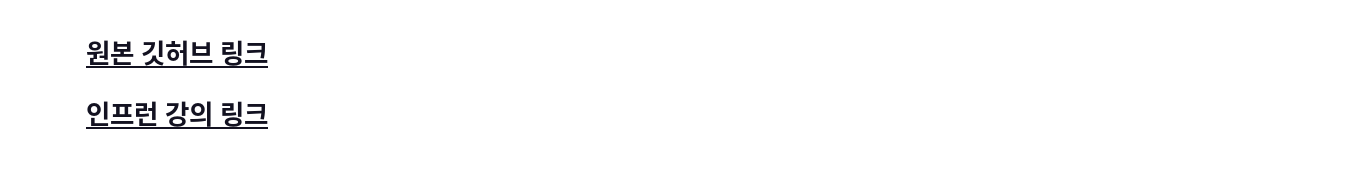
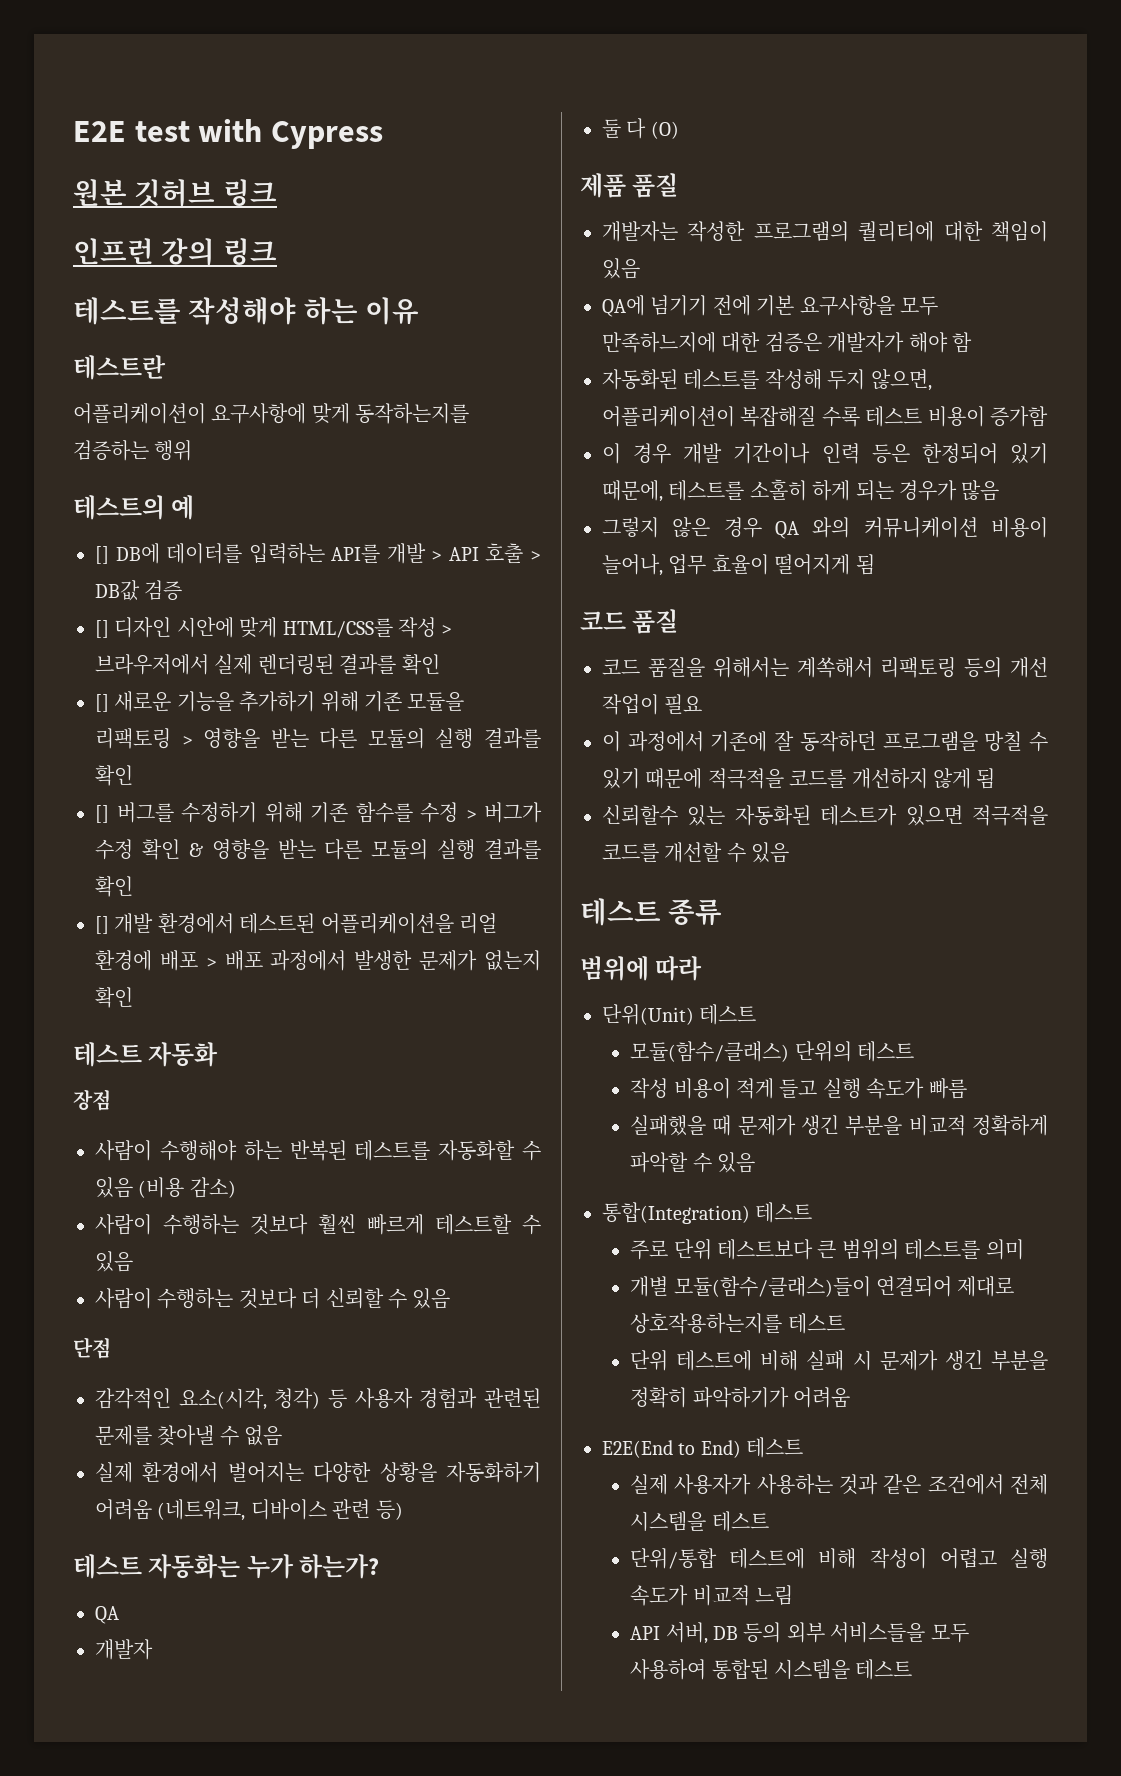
+ E2E test with Cypress
+ 테스트를 작성해야 하는 이유
+ 테스트란
+ 어플리케이션이 요구사항에 맞게 동작하는지를 검증하는 행위
+ 테스트의 예
+ [] DB에 데이터를 입력하는 API를 개발 > API 호출 > DB값 검증
+ [] 디자인 시안에 맞게 HTML/CSS를 작성 > 브라우저에서 실제 렌더링된 결과를 확인
+ [] 새로운 기능을 추가하기 위해 기존 모듈을 리팩토링 > 영향을 받는 다른 모듈의 실행 결과를 확인
+ [] 버그를 수정하기 위해 기존 함수를 수정 > 버그가 수정 확인 & 영향을 받는 다른 모듈의 실행 결과를 확인
+ [] 개발 환경에서 테스트된 어플리케이션을 리얼 환경에 배포 > 배포 과정에서 발생한 문제가 없는지 확인
+ 테스트 자동화
+ 장점
+ 사람이 수행해야 하는 반복된 테스트를 자동화할 수 있음 (비용 감소)
+ 사람이 수행하는 것보다 훨씬 빠르게 테스트할 수 있음
+ 사람이 수행하는 것보다 더 신뢰할 수 있음
+ 단점
+ 감각적인 요소(시각, 청각) 등 사용자 경험과 관련된 문제를 찾아낼 수 없음
+ 실제 환경에서 벌어지는 다양한 상황을 자동화하기 어려움 (네트워크, 디바이스 관련 등)
+ 테스트 자동화는 누가 하는가?
+ QA
+ 개발자
+ 둘 다 (O)
+ 제품 품질
+ 개발자는 작성한 프로그램의 퀄리티에 대한 책임이 있음
+ QA에 넘기기 전에 기본 요구사항을 모두 만족하느지에 대한 검증은 개발자가 해야 함
+ 자동화된 테스트를 작성해 두지 않으면, 어플리케이션이 복잡해질 수록 테스트 비용이 증가함
+ 이 경우 개발 기간이나 인력 등은 한정되어 있기 때문에, 테스트를 소홀히 하게 되는 경우가 많음
+ 그렇지 않은 경우 QA 와의 커뮤니케이션 비용이 늘어나, 업무 효율이 떨어지게 됨
+ 코드 품질
+ 코드 품질을 위해서는 계쏙해서 리팩토링 등의 개선 작업이 필요
+ 이 과정에서 기존에 잘 동작하던 프로그램을 망칠 수 있기 때문에 적극적을 코드를 개선하지 않게 됨
+ 신뢰할수 있는 자동화된 테스트가 있으면 적극적을 코드를 개선할 수 있음
+ 테스트 종류
+ 범위에 따라
+ 단위(Unit) 테스트
+ 모듈(함수/클래스) 단위의 테스트
+ 작성 비용이 적게 들고 실행 속도가 빠름
+ 실패했을 때 문제가 생긴 부분을 비교적 정확하게 파악할 수 있음
+ 통합(Integration) 테스트
+ 주로 단위 테스트보다 큰 범위의 테스트를 의미
+ 개별 모듈(함수/클래스)들이 연결되어 제대로 상호작용하는지를 테스트
+ 단위 테스트에 비해 실패 시 문제가 생긴 부분을 정확히 파악하기가 어려움
+ E2E(End to End) 테스트
+ 실제 사용자가 사용하는 것과 같은 조건에서 전체 시스템을 테스트
+ 단위/통합 테스트에 비해 작성이 어렵고 실행 속도가 비교적 느림
+ API 서버, DB 등의 외부 서비스들을 모두 사용하여 통합된 시스템을 테스트

